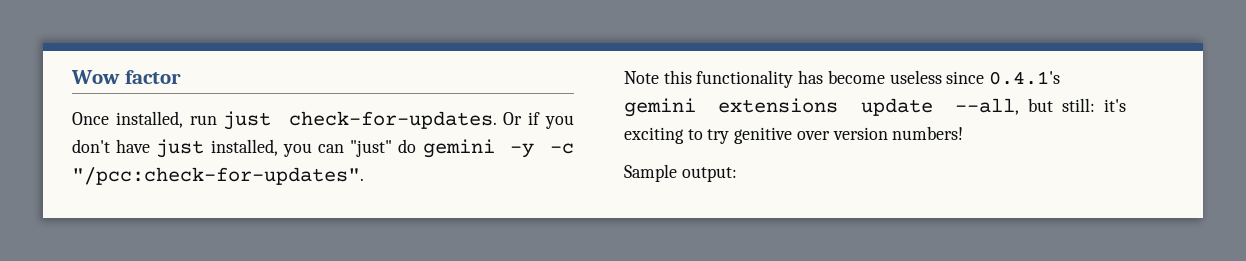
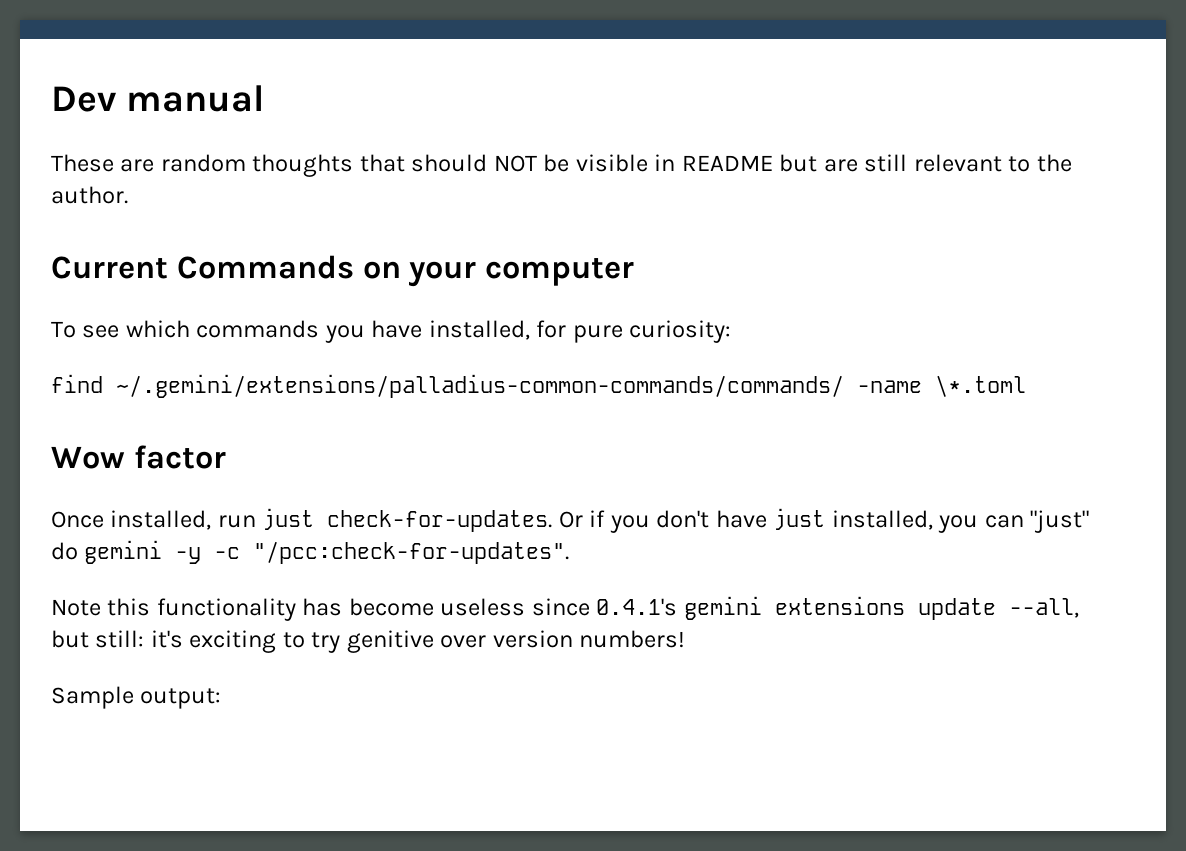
+ Dev manual
+ These are random thoughts that should NOT be visible in README but are still relevant to the author.
+ Current Commands on your computer
+ To see which commands you have installed, for pure curiosity:
+ find ~/.gemini/extensions/palladius-common-commands/commands/ -name \*.toml

